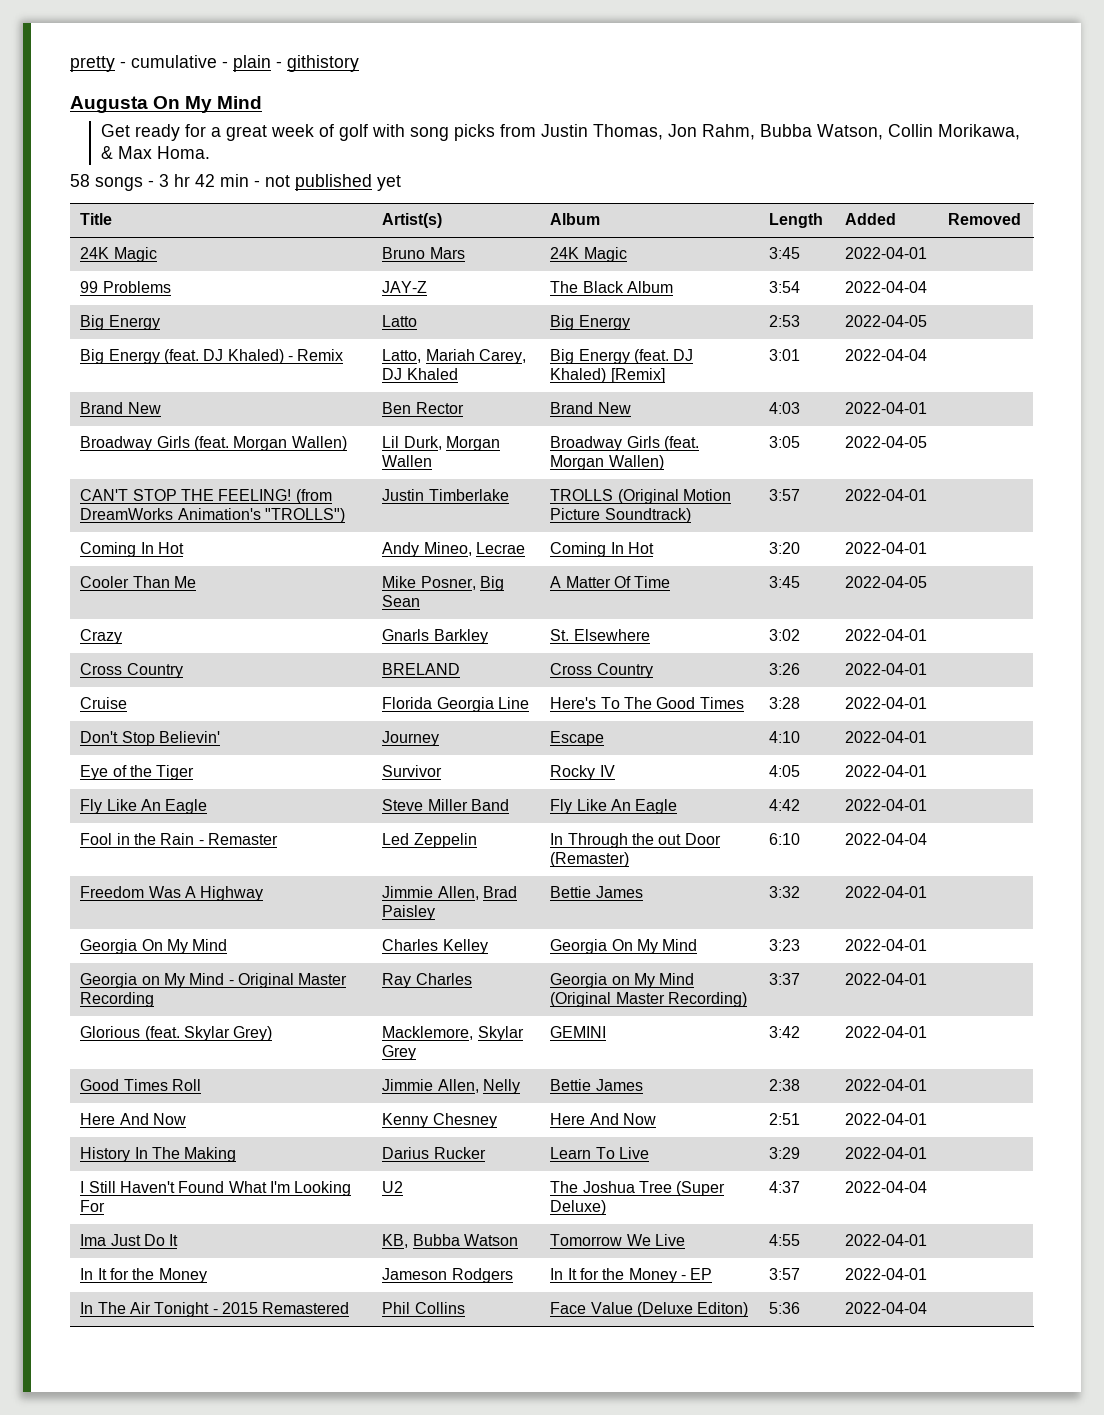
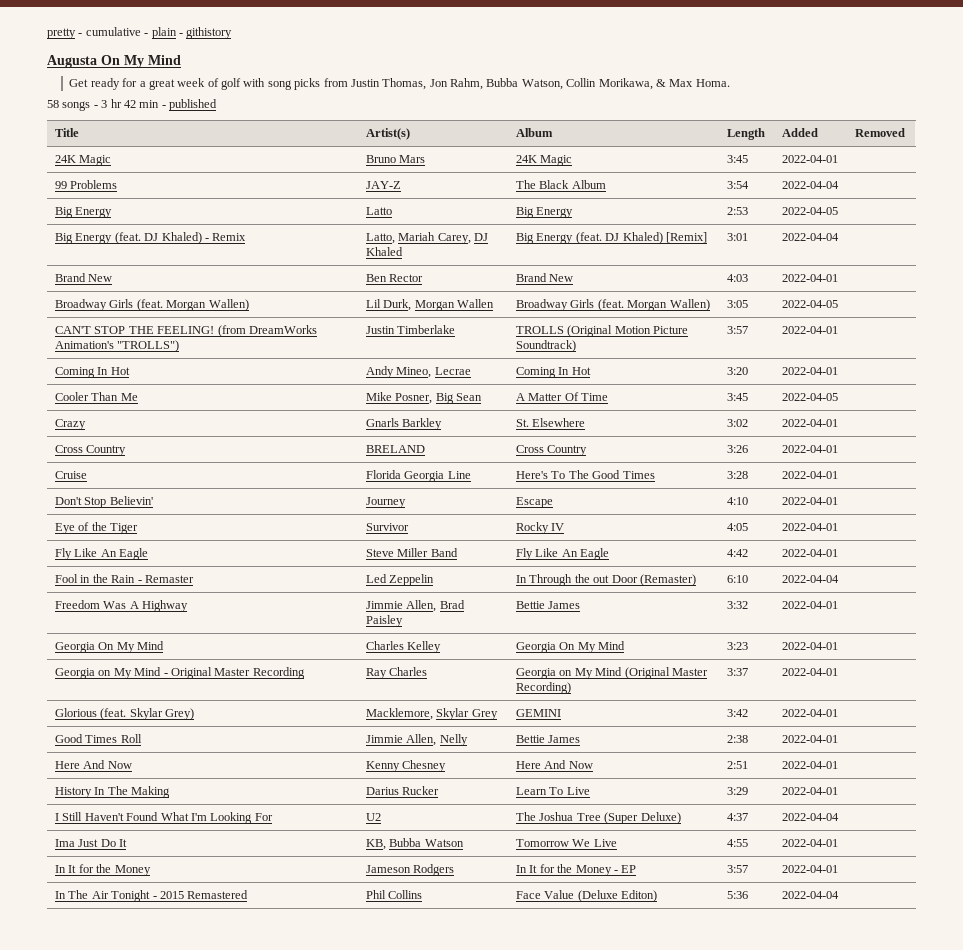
- 58 songs - 3 hr 42 min - not published yet
+ 58 songs - 3 hr 42 min - published

